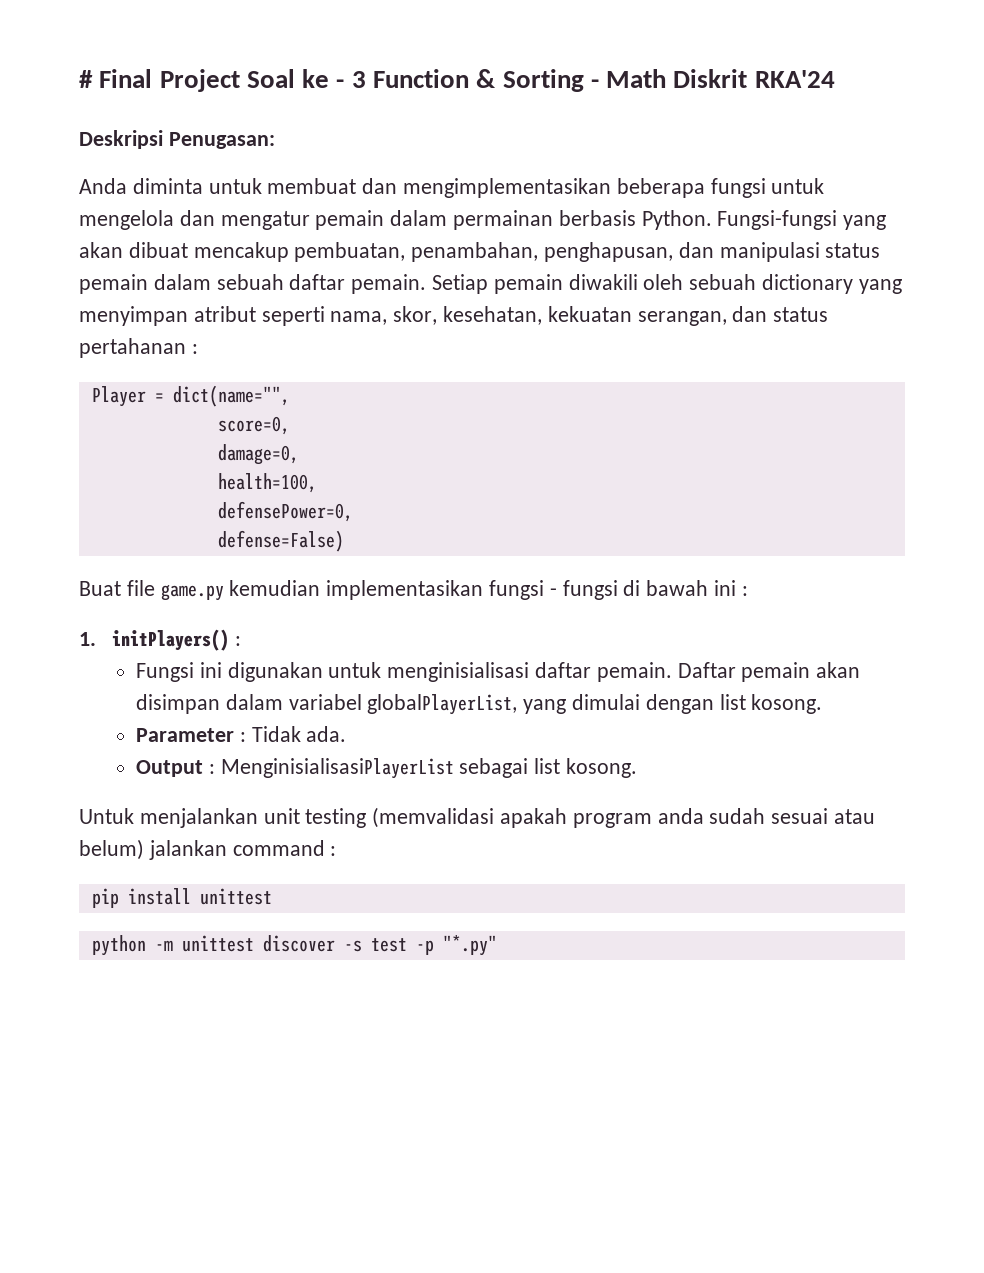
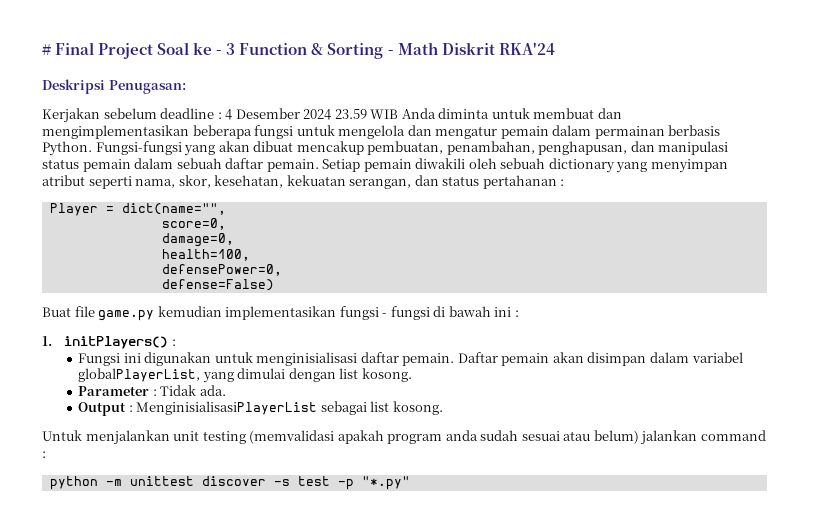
- Anda diminta untuk membuat dan mengimplementasikan beberapa fungsi untuk mengelola dan mengatur pemain dalam permainan berbasis Python.
+ Kerjakan sebelum deadline : 4 Desember 2024 23.59 WIB Anda diminta untuk membuat dan mengimplementasikan beberapa fungsi untuk mengelola dan mengatur pemain dalam permainan berbasis Python.
- pip install unittest

